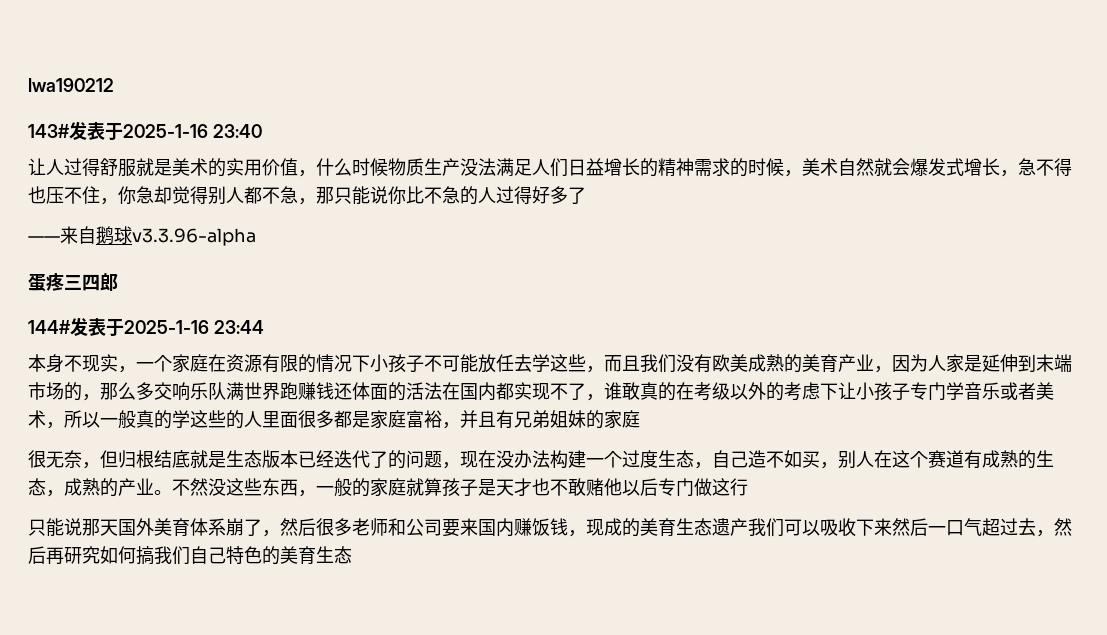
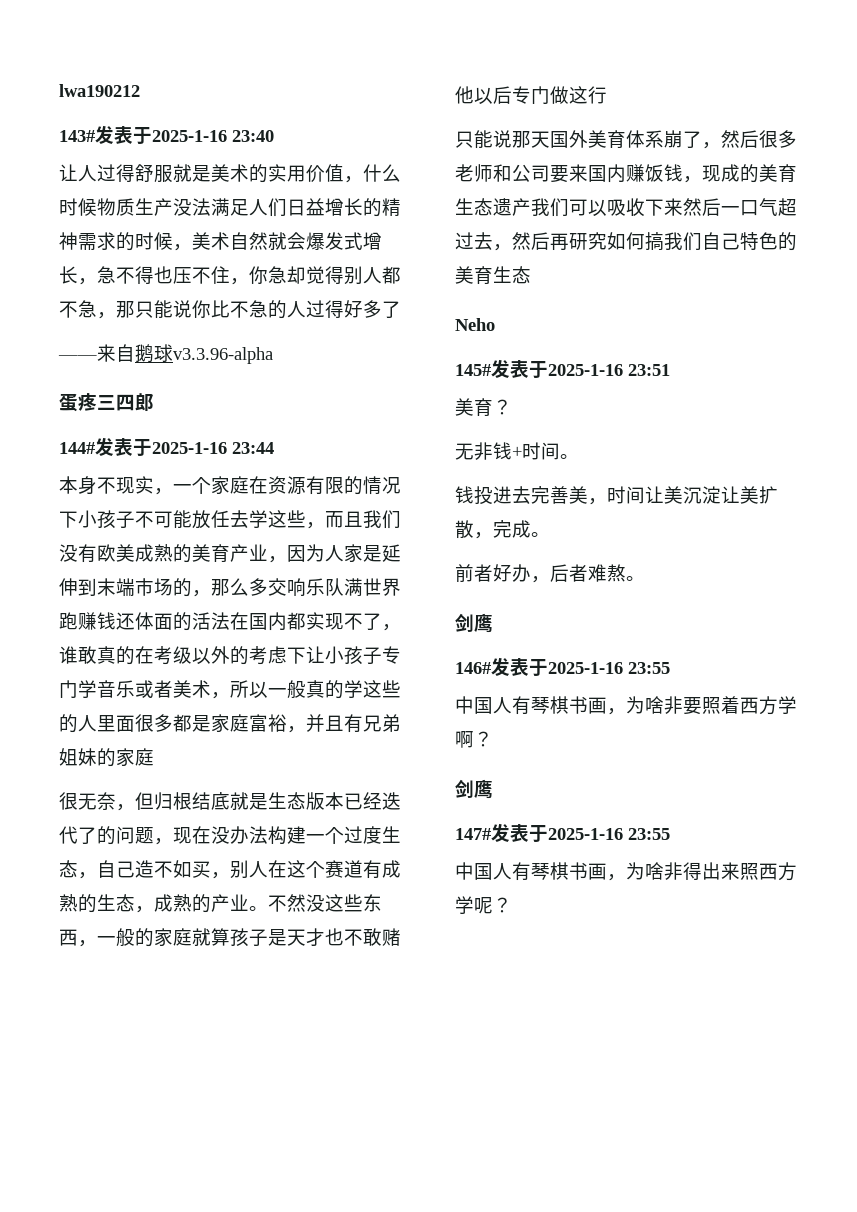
+ Neho
+ 145#发表于2025-1-16 23:51
+ 美育？
+ 无非钱+时间。
+ 钱投进去完善美，时间让美沉淀让美扩散，完成。
+ 前者好办，后者难熬。
+ 剑鹰
+ 146#发表于2025-1-16 23:55
+ 中国人有琴棋书画，为啥非要照着西方学啊？
+ 剑鹰
+ 147#发表于2025-1-16 23:55
+ 中国人有琴棋书画，为啥非得出来照西方学呢？

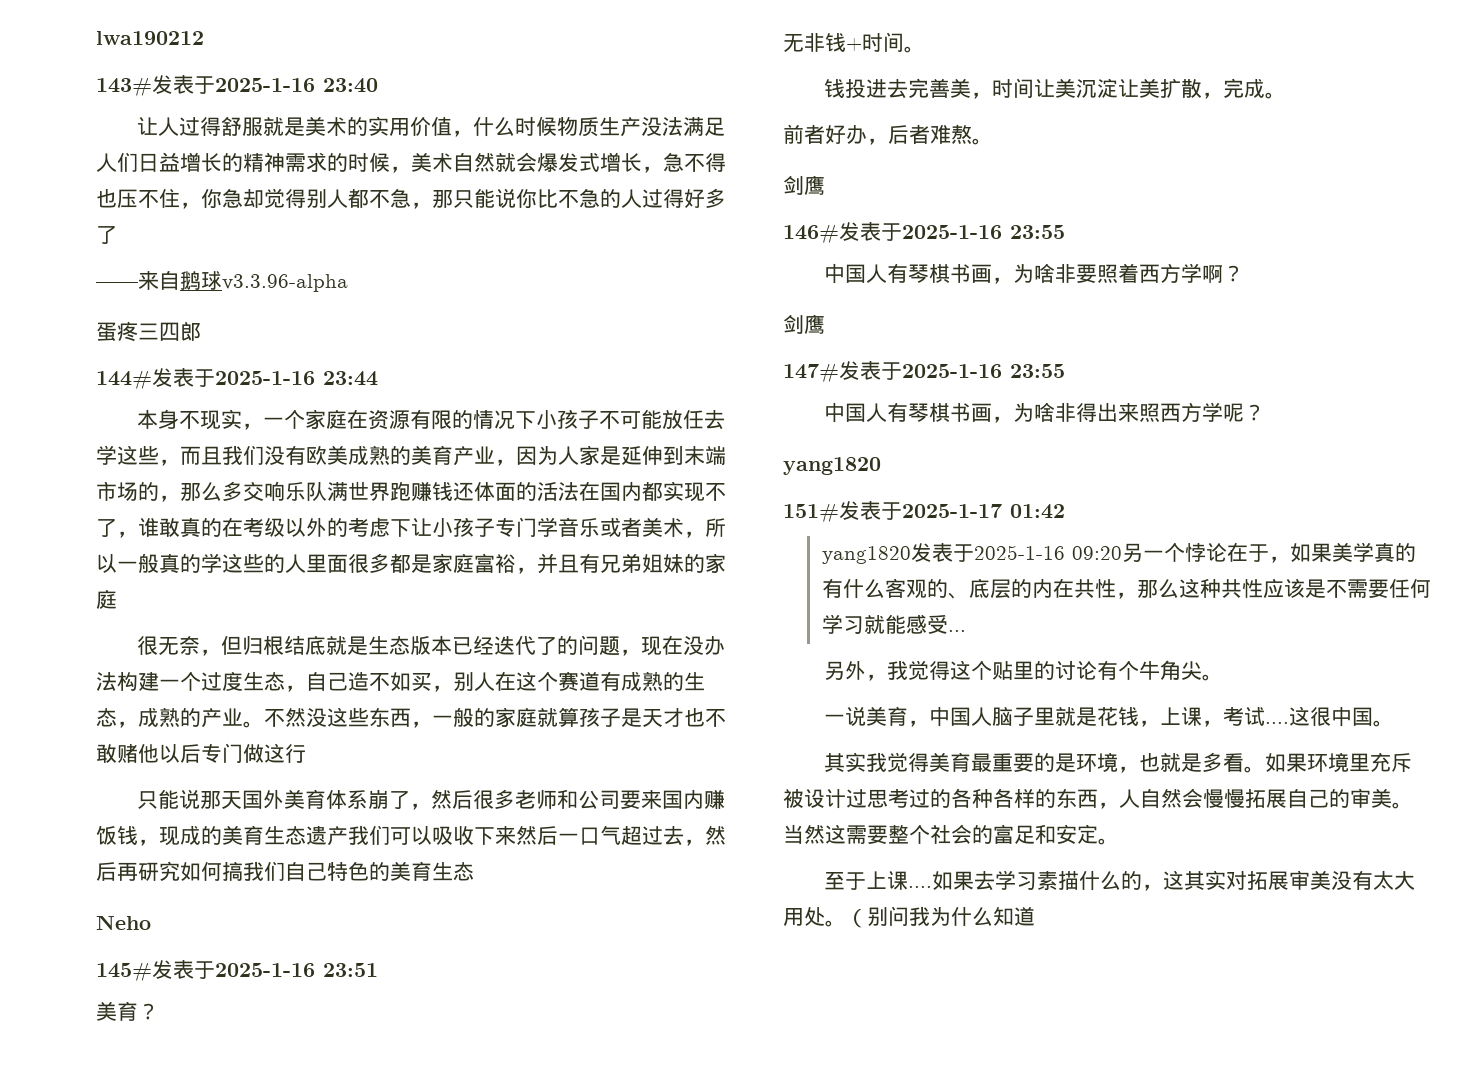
  中国人有琴棋书画，为啥非得出来照西方学呢？
+ yang1820
+ 151#发表于2025-1-17 01:42
+ yang1820发表于2025-1-16 09:20另一个悖论在于，如果美学真的有什么客观的、底层的内在共性，那么这种共性应该是不需要任何学习就能感受...
+ 另外，我觉得这个贴里的讨论有个牛角尖。
+ 一说美育，中国人脑子里就是花钱，上课，考试....这很中国。
+ 其实我觉得美育最重要的是环境，也就是多看。如果环境里充斥被设计过思考过的各种各样的东西，人自然会慢慢拓展自己的审美。当然这需要整个社会的富足和安定。
+ 至于上课....如果去学习素描什么的，这其实对拓展审美没有太大用处。（别问我为什么知道

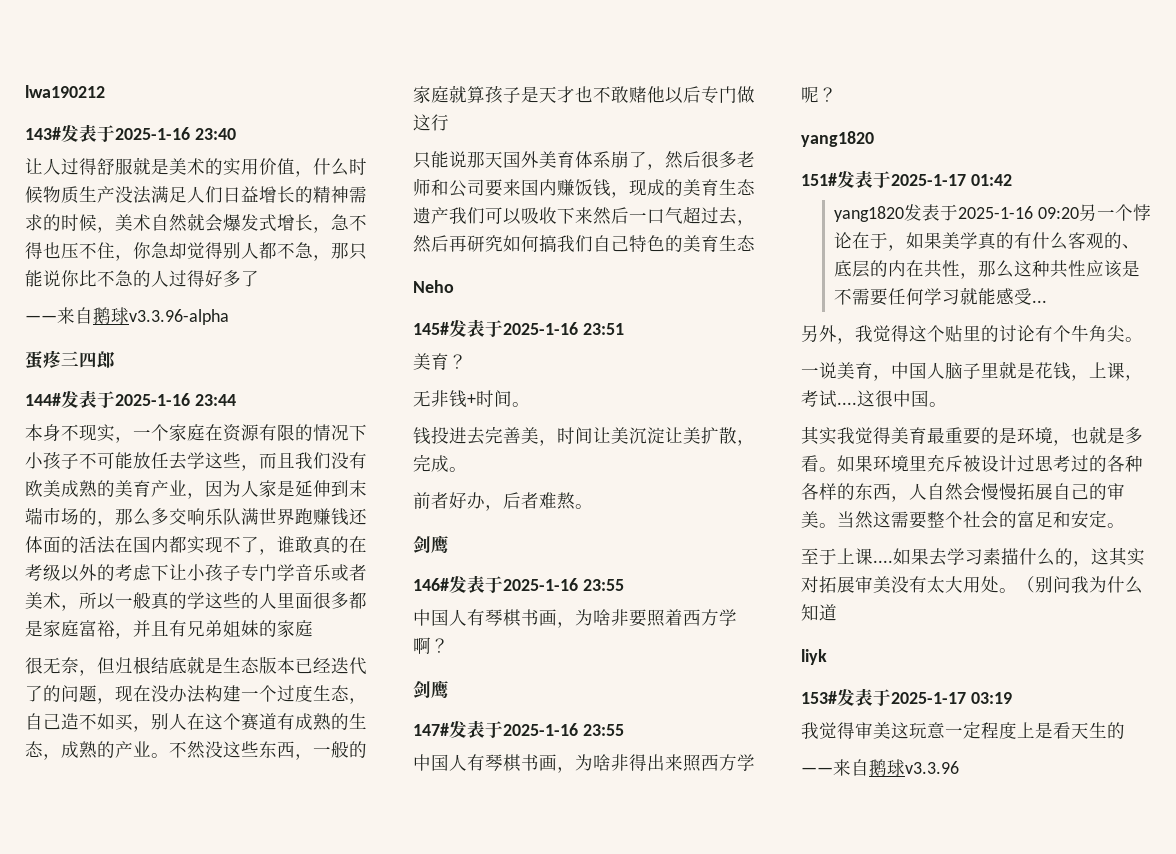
+ liyk
+ 153#发表于2025-1-17 03:19
+ 我觉得审美这玩意一定程度上是看天生的
+ ——来自鹅球v3.3.96

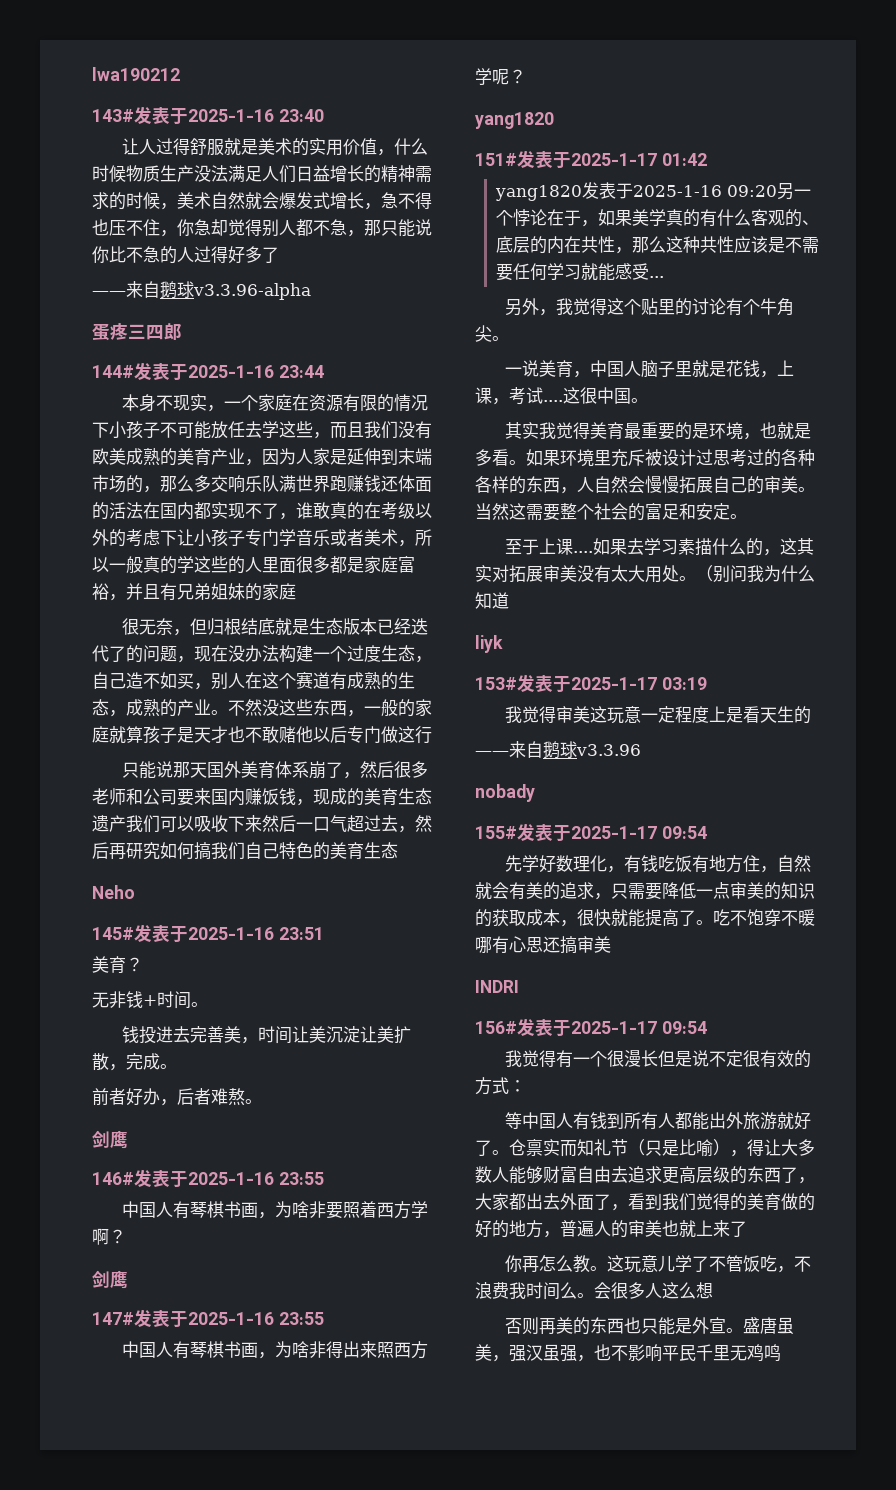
+ nobady
+ 155#发表于2025-1-17 09:54
+ 先学好数理化，有钱吃饭有地方住，自然就会有美的追求，只需要降低一点审美的知识的获取成本，很快就能提高了。吃不饱穿不暖哪有心思还搞审美
+ INDRI
+ 156#发表于2025-1-17 09:54
+ 我觉得有一个很漫长但是说不定很有效的方式：
+ 等中国人有钱到所有人都能出外旅游就好了。仓禀实而知礼节（只是比喻），得让大多数人能够财富自由去追求更高层级的东西了，大家都出去外面了，看到我们觉得的美育做的好的地方，普遍人的审美也就上来了
+ 你再怎么教。这玩意儿学了不管饭吃，不浪费我时间么。会很多人这么想
+ 否则再美的东西也只能是外宣。盛唐虽美，强汉虽强，也不影响平民千里无鸡鸣

